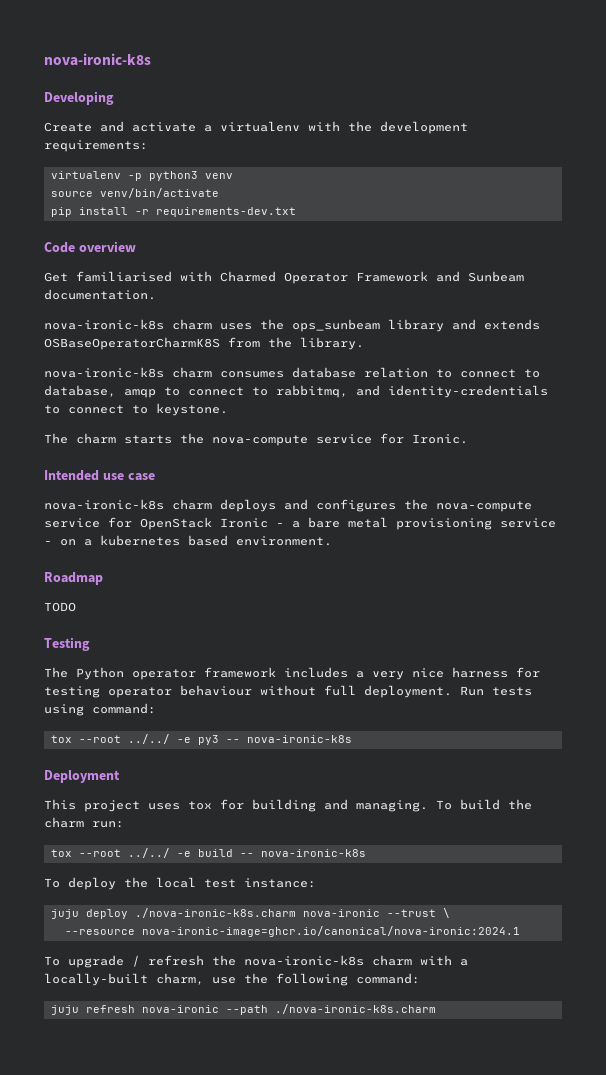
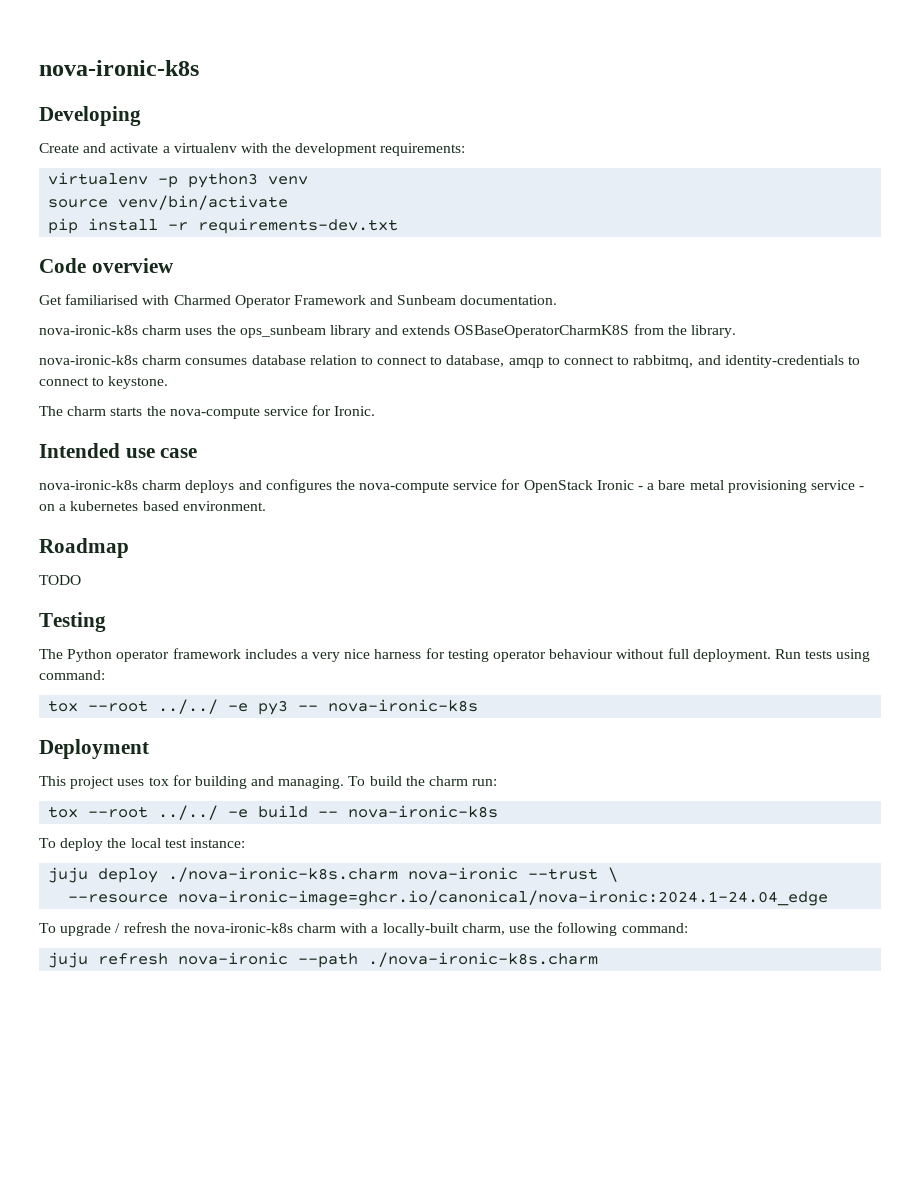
- --resource nova-ironic-image=ghcr.io/canonical/nova-ironic:2024.1
+ --resource nova-ironic-image=ghcr.io/canonical/nova-ironic:2024.1-24.04_edge

